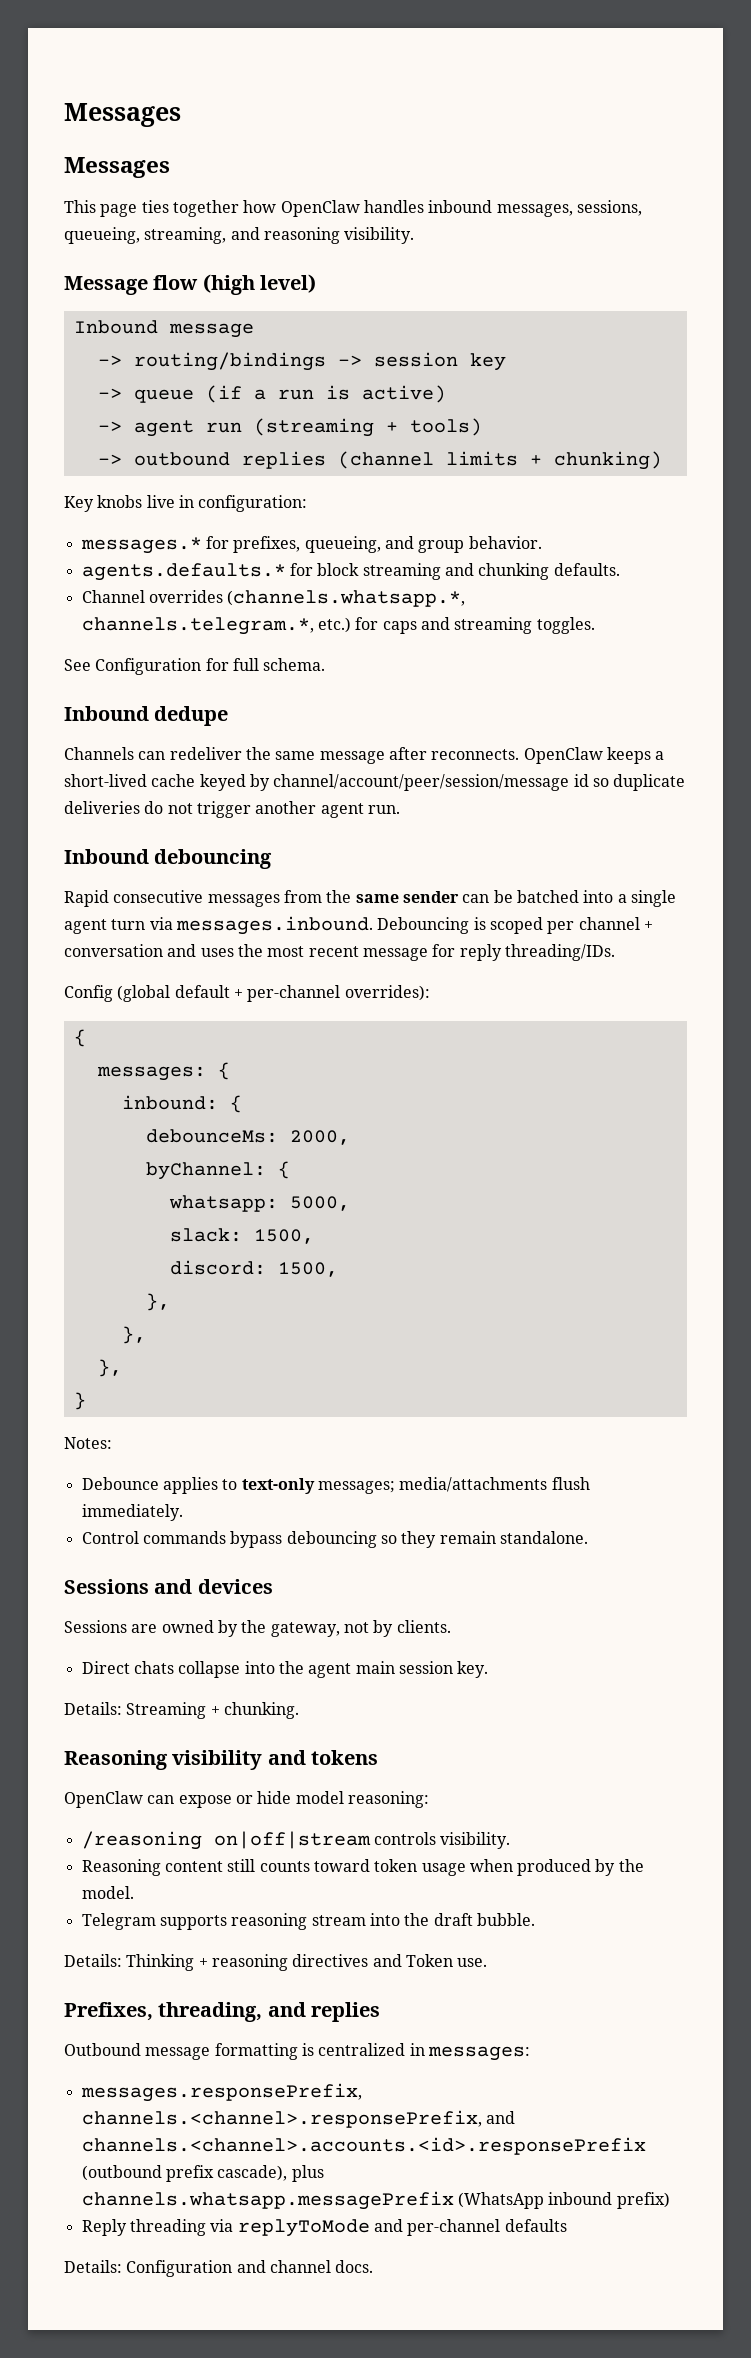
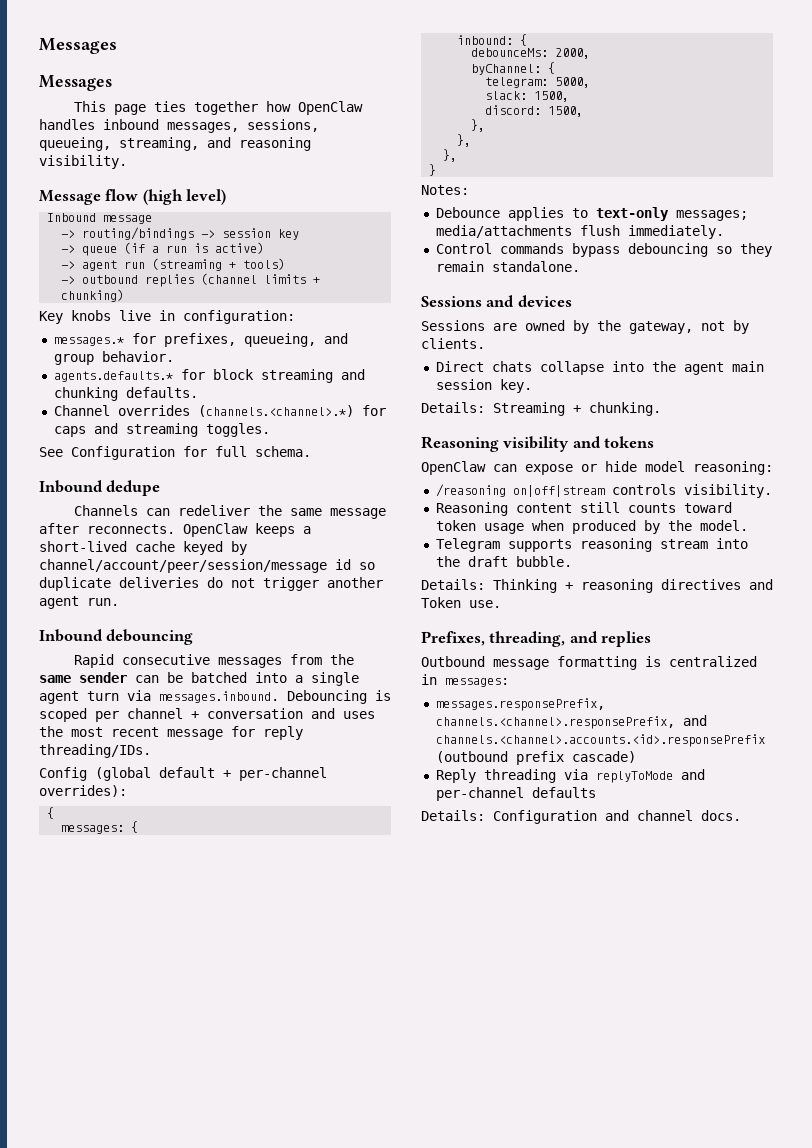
- Channel overrides (channels.whatsapp.*, channels.telegram.*, etc.) for caps and streaming toggles.
+ Channel overrides (channels.<channel>.*) for caps and streaming toggles.
- whatsapp: 5000,
+ telegram: 5000,
- messages.responsePrefix, channels.<channel>.responsePrefix, and channels.<channel>.accounts.<id>.responsePrefix (outbound prefix cascade), plus channels.whatsapp.messagePrefix (WhatsApp inbound prefix)
+ messages.responsePrefix, channels.<channel>.responsePrefix, and channels.<channel>.accounts.<id>.responsePrefix (outbound prefix cascade)

